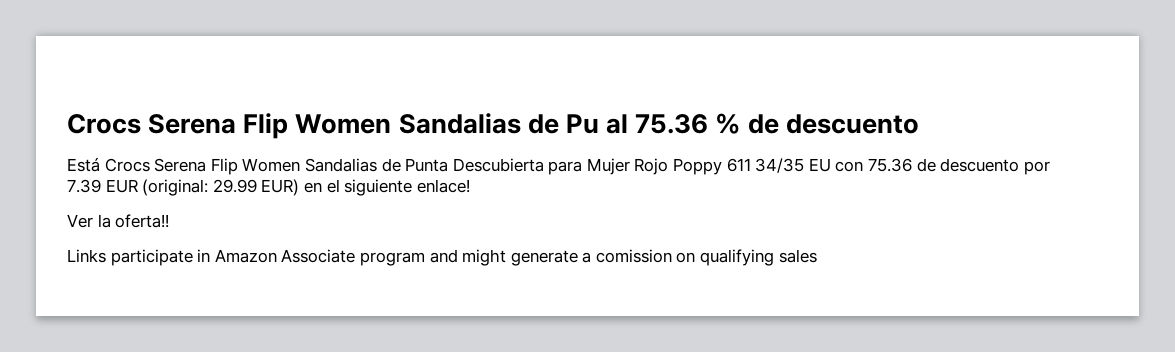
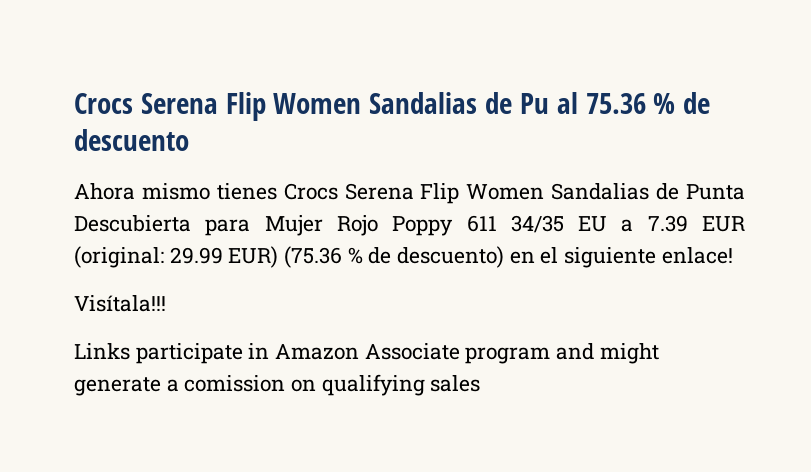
- Está Crocs Serena Flip Women Sandalias de Punta Descubierta para Mujer Rojo Poppy 611 34/35 EU con 75.36 de descuento por 7.39 EUR (original: 29.99 EUR) en el siguiente enlace!
+ Ahora mismo tienes Crocs Serena Flip Women Sandalias de Punta Descubierta para Mujer Rojo Poppy 611 34/35 EU a 7.39 EUR (original: 29.99 EUR) (75.36 % de descuento) en el siguiente enlace!
- Ver la oferta!!
+ Visítala!!!

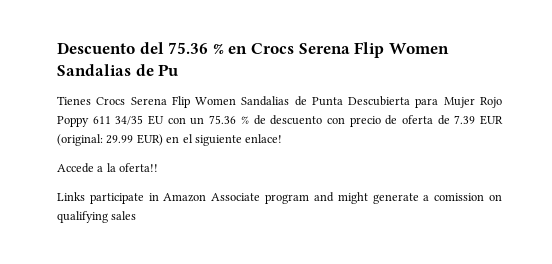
- Crocs Serena Flip Women Sandalias de Pu al 75.36 % de descuento
- Ahora mismo tienes Crocs Serena Flip Women Sandalias de Punta Descubierta para Mujer Rojo Poppy 611 34/35 EU a 7.39 EUR (original: 29.99 EUR) (75.36 % de descuento) en el siguiente enlace!
+ Descuento del 75.36 % en Crocs Serena Flip Women Sandalias de Pu
+ Tienes Crocs Serena Flip Women Sandalias de Punta Descubierta para Mujer Rojo Poppy 611 34/35 EU con un 75.36 % de descuento con precio de oferta de 7.39 EUR (original: 29.99 EUR) en el siguiente enlace!
- Visítala!!!
+ Accede a la oferta!!

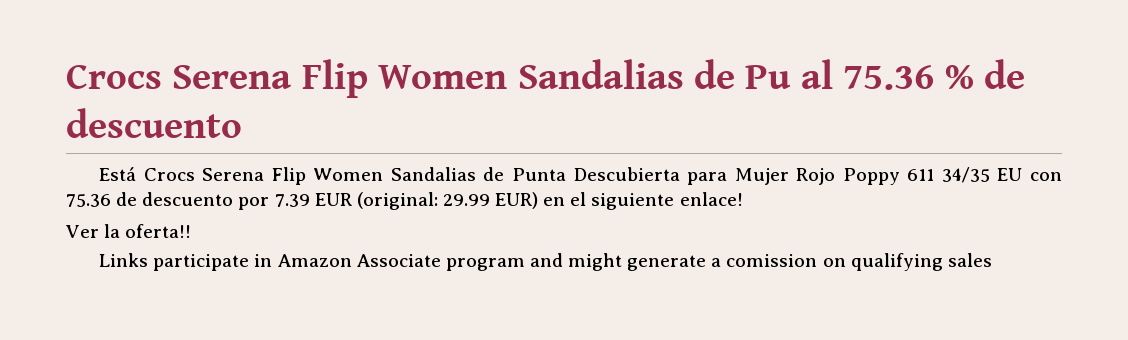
- Descuento del 75.36 % en Crocs Serena Flip Women Sandalias de Pu
- Tienes Crocs Serena Flip Women Sandalias de Punta Descubierta para Mujer Rojo Poppy 611 34/35 EU con un 75.36 % de descuento con precio de oferta de 7.39 EUR (original: 29.99 EUR) en el siguiente enlace!
+ Crocs Serena Flip Women Sandalias de Pu al 75.36 % de descuento
+ Está Crocs Serena Flip Women Sandalias de Punta Descubierta para Mujer Rojo Poppy 611 34/35 EU con 75.36 de descuento por 7.39 EUR (original: 29.99 EUR) en el siguiente enlace!
- Accede a la oferta!!
+ Ver la oferta!!

